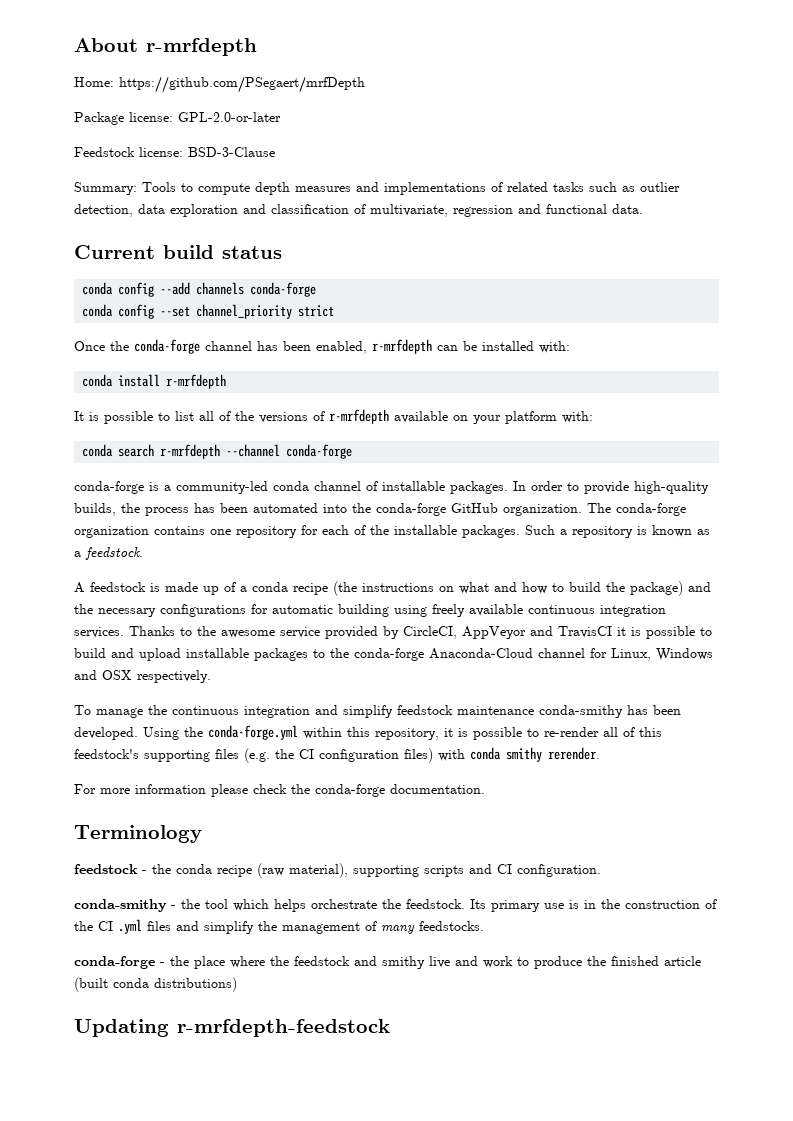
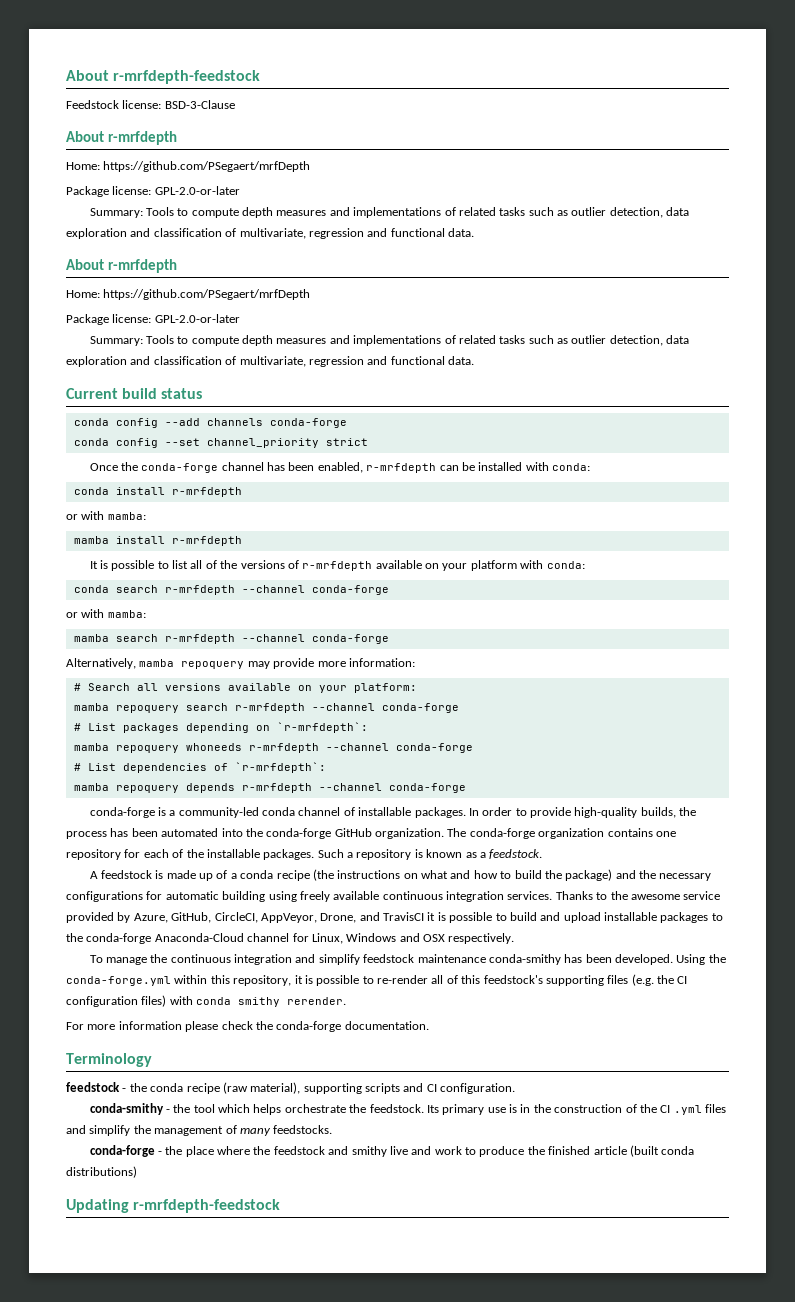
+ About r-mrfdepth-feedstock
+ Feedstock license: BSD-3-Clause
  About r-mrfdepth
  Home: https://github.com/PSegaert/mrfDepth
  Package license: GPL-2.0-or-later
- Feedstock license: BSD-3-Clause
+ Summary: Tools to compute depth measures and implementations of related tasks such as outlier detection, data exploration and classification of multivariate, regression and functional data.
+ About r-mrfdepth
+ Home: https://github.com/PSegaert/mrfDepth
+ Package license: GPL-2.0-or-later
- Once the conda-forge channel has been enabled, r-mrfdepth can be installed with:
+ Once the conda-forge channel has been enabled, r-mrfdepth can be installed with conda:
  conda install r-mrfdepth
+ or with mamba:
+ mamba install r-mrfdepth
- It is possible to list all of the versions of r-mrfdepth available on your platform with:
+ It is possible to list all of the versions of r-mrfdepth available on your platform with conda:
  conda search r-mrfdepth --channel conda-forge
+ or with mamba:
+ mamba search r-mrfdepth --channel conda-forge
+ Alternatively, mamba repoquery may provide more information:
+ # Search all versions available on your platform:
+ mamba repoquery search r-mrfdepth --channel conda-forge
+ # List packages depending on `r-mrfdepth`:
+ mamba repoquery whoneeds r-mrfdepth --channel conda-forge
+ # List dependencies of `r-mrfdepth`:
+ mamba repoquery depends r-mrfdepth --channel conda-forge
- Thanks to the awesome service provided by CircleCI, AppVeyor and TravisCI it is possible to build and upload installable packages to the conda-forge Anaconda-Cloud channel for Linux, Windows and OSX respectively.
+ Thanks to the awesome service provided by Azure, GitHub, CircleCI, AppVeyor, Drone, and TravisCI it is possible to build and upload installable packages to the conda-forge Anaconda-Cloud channel for Linux, Windows and OSX respectively.

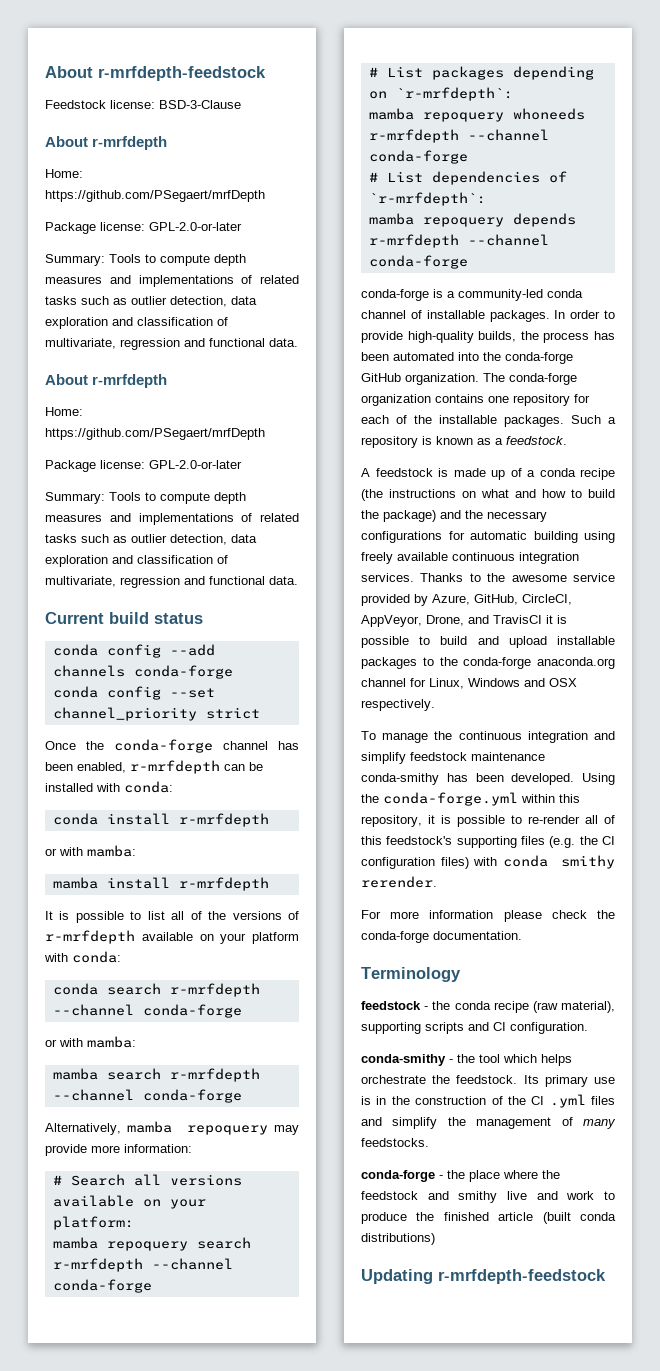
- Thanks to the awesome service provided by Azure, GitHub, CircleCI, AppVeyor, Drone, and TravisCI it is possible to build and upload installable packages to the conda-forge Anaconda-Cloud channel for Linux, Windows and OSX respectively.
+ Thanks to the awesome service provided by Azure, GitHub, CircleCI, AppVeyor, Drone, and TravisCI it is possible to build and upload installable packages to the conda-forge anaconda.org channel for Linux, Windows and OSX respectively.

